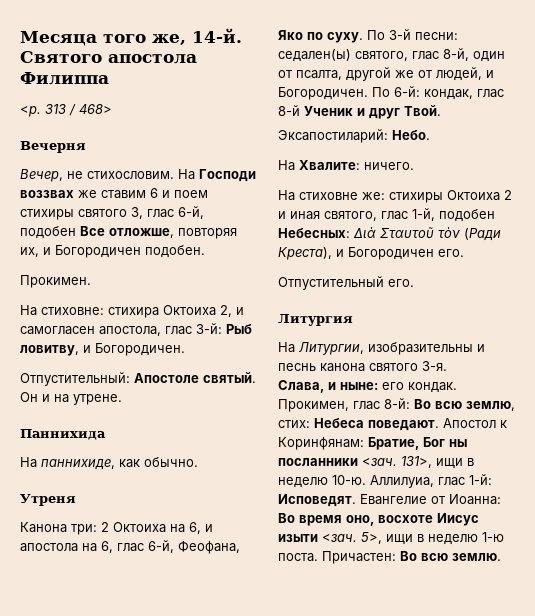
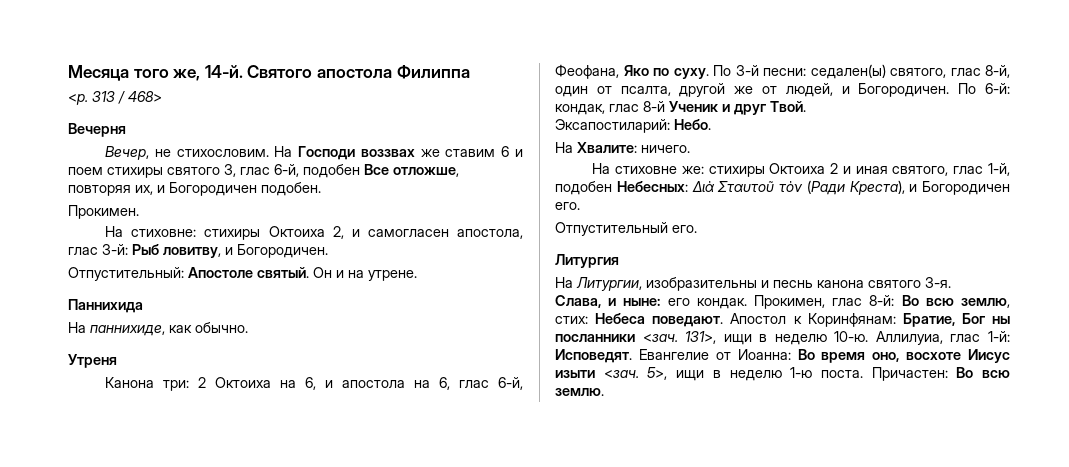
- На стиховне: стихира Октоиха 2, и самогласен апостола, глас 3-й: Рыб ловитву, и Богородичен.
+ На стиховне: стихиры Октоиха 2, и самогласен апостола, глас 3-й: Рыб ловитву, и Богородичен.

